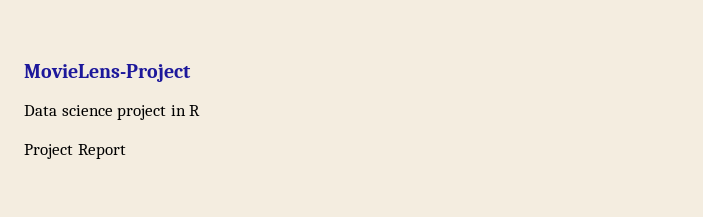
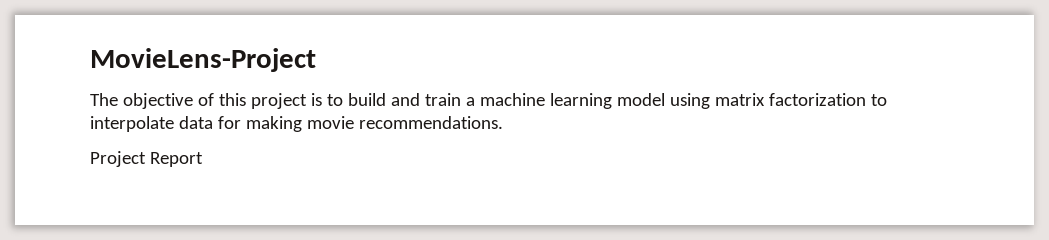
- Data science project in R
+ The objective of this project is to build and train a machine learning model using matrix factorization to interpolate data for making movie recommendations.

